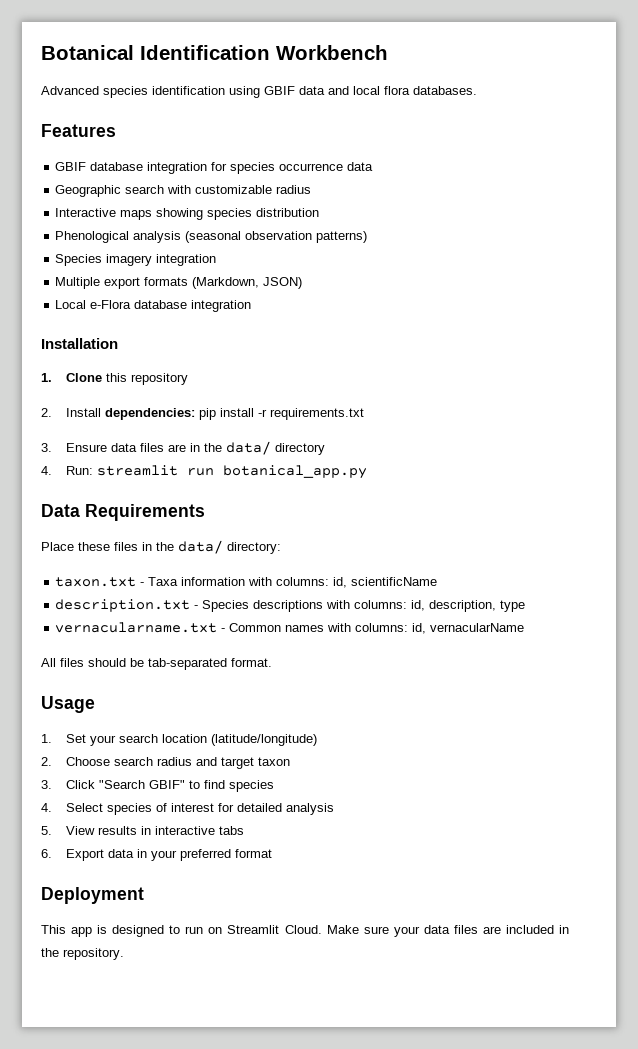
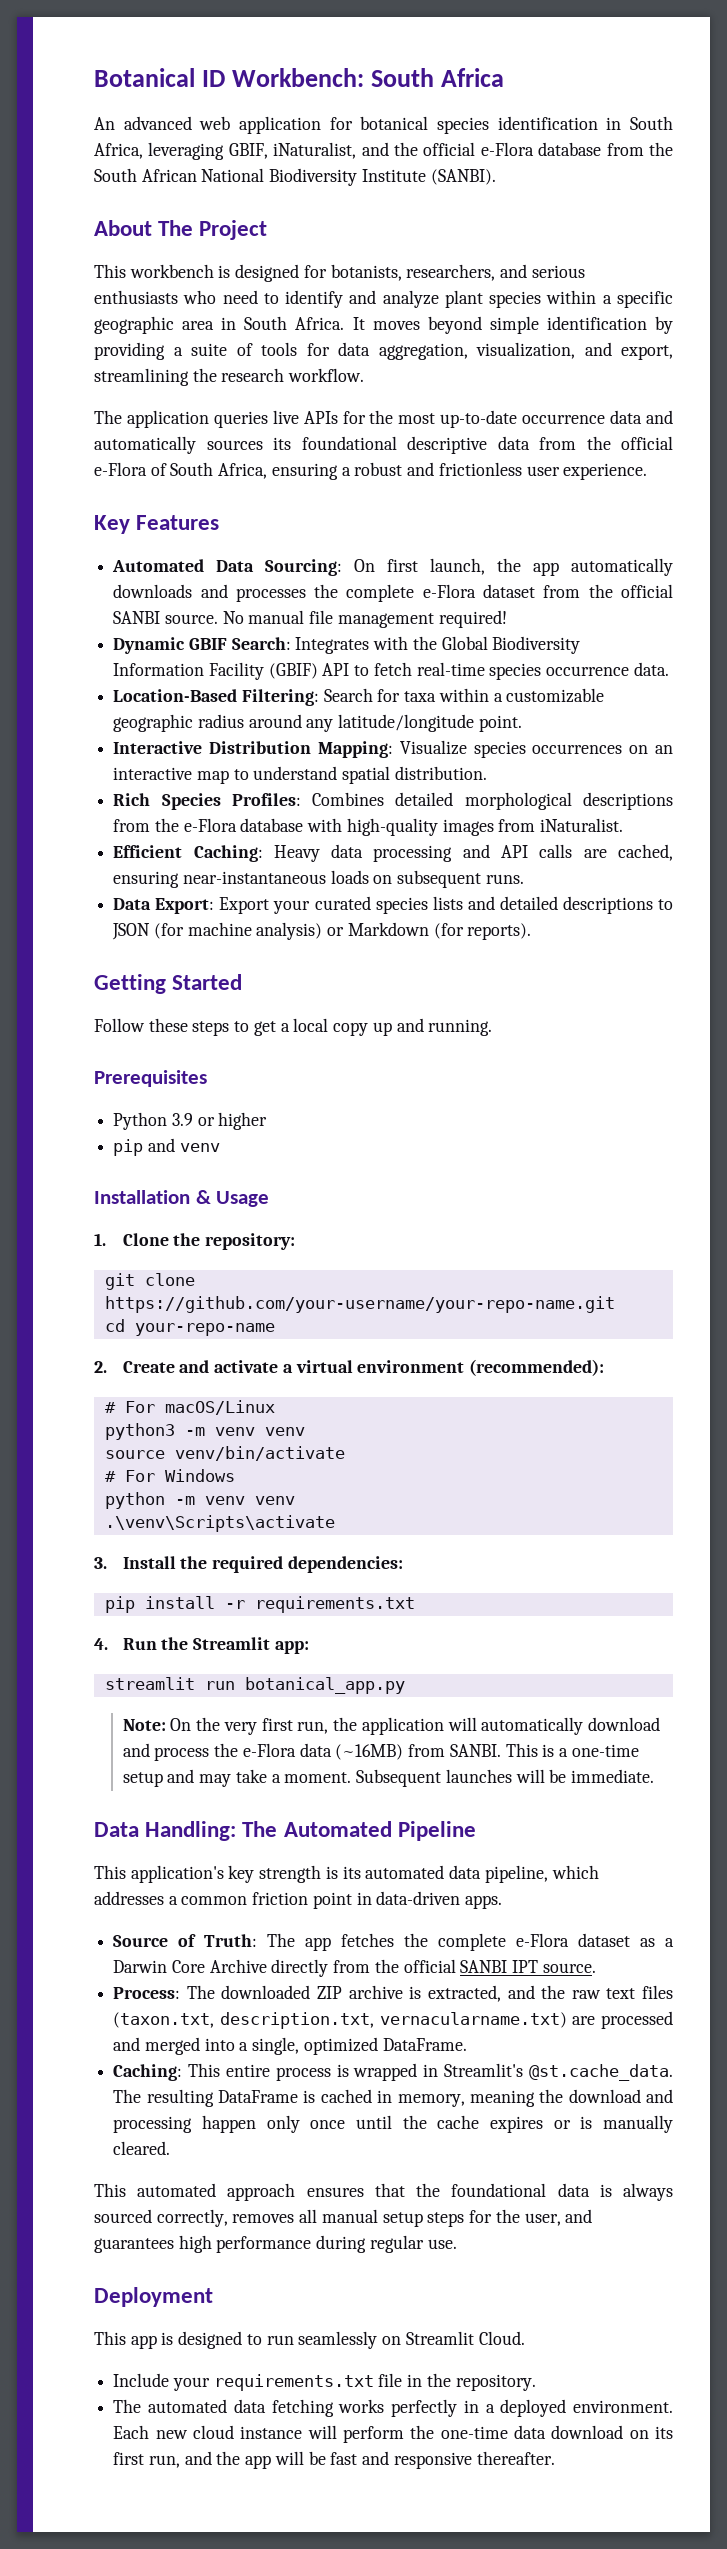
- Botanical Identification Workbench
- Advanced species identification using GBIF data and local flora databases.
- Features
- GBIF database integration for species occurrence data
- Geographic search with customizable radius
- Interactive maps showing species distribution
- Phenological analysis (seasonal observation patterns)
- Species imagery integration
- Multiple export formats (Markdown, JSON)
- Local e-Flora database integration
+ Botanical ID Workbench: South Africa
+ An advanced web application for botanical species identification in South Africa, leveraging GBIF, iNaturalist, and the official e-Flora database from the South African National Biodiversity Institute (SANBI).
+ About The Project
+ This workbench is designed for botanists, researchers, and serious enthusiasts who need to identify and analyze plant species within a specific geographic area in South Africa. It moves beyond simple identification by providing a suite of tools for data aggregation, visualization, and export, streamlining the research workflow.
+ The application queries live APIs for the most up-to-date occurrence data and automatically sources its foundational descriptive data from the official e-Flora of South Africa, ensuring a robust and frictionless user experience.
+ Key Features
+ Automated Data Sourcing: On first launch, the app automatically downloads and processes the complete e-Flora dataset from the official SANBI source. No manual file management required!
+ Dynamic GBIF Search: Integrates with the Global Biodiversity Information Facility (GBIF) API to fetch real-time species occurrence data.
+ Location-Based Filtering: Search for taxa within a customizable geographic radius around any latitude/longitude point.
+ Interactive Distribution Mapping: Visualize species occurrences on an interactive map to understand spatial distribution.
+ Rich Species Profiles: Combines detailed morphological descriptions from the e-Flora database with high-quality images from iNaturalist.
+ Efficient Caching: Heavy data processing and API calls are cached, ensuring near-instantaneous loads on subsequent runs.
+ Data Export: Export your curated species lists and detailed descriptions to JSON (for machine analysis) or Markdown (for reports).
+ Getting Started
+ Follow these steps to get a local copy up and running.
+ Prerequisites
+ Python 3.9 or higher
+ pip and venv
- Installation
+ Installation & Usage
- 1. Clone this repository
- 2. Install dependencies: pip install -r requirements.txt
+ 1. Clone the repository:
+ git clone https://github.com/your-username/your-repo-name.git
+ cd your-repo-name
+ 2. Create and activate a virtual environment (recommended):
+ # For macOS/Linux
+ python3 -m venv venv
+ source venv/bin/activate
+ # For Windows
+ python -m venv venv
+ .\venv\Scripts\activate
+ 3. Install the required dependencies:
+ pip install -r requirements.txt
- 3. Ensure data files are in the data/ directory
- 4. Run: streamlit run botanical_app.py
- Data Requirements
- Place these files in the data/ directory:
- taxon.txt - Taxa information with columns: id, scientificName
- description.txt - Species descriptions with columns: id, description, type
- vernacularname.txt - Common names with columns: id, vernacularName
- All files should be tab-separated format.
- Usage
- 1. Set your search location (latitude/longitude)
- 2. Choose search radius and target taxon
- 3. Click "Search GBIF" to find species
- 4. Select species of interest for detailed analysis
- 5. View results in interactive tabs
- 6. Export data in your preferred format
+ 4. Run the Streamlit app:
+ streamlit run botanical_app.py
+ Note: On the very first run, the application will automatically download and process the e-Flora data (~16MB) from SANBI. This is a one-time setup and may take a moment. Subsequent launches will be immediate.
+ Data Handling: The Automated Pipeline
+ This application's key strength is its automated data pipeline, which addresses a common friction point in data-driven apps.
+ Source of Truth: The app fetches the complete e-Flora dataset as a Darwin Core Archive directly from the official SANBI IPT source.
+ Process: The downloaded ZIP archive is extracted, and the raw text files (taxon.txt, description.txt, vernacularname.txt) are processed and merged into a single, optimized DataFrame.
+ Caching: This entire process is wrapped in Streamlit's @st.cache_data. The resulting DataFrame is cached in memory, meaning the download and processing happen only once until the cache expires or is manually cleared.
+ This automated approach ensures that the foundational data is always sourced correctly, removes all manual setup steps for the user, and guarantees high performance during regular use.
- This app is designed to run on Streamlit Cloud. Make sure your data files are included in the repository.
+ This app is designed to run seamlessly on Streamlit Cloud.
+ Include your requirements.txt file in the repository.
+ The automated data fetching works perfectly in a deployed environment. Each new cloud instance will perform the one-time data download on its first run, and the app will be fast and responsive thereafter.

